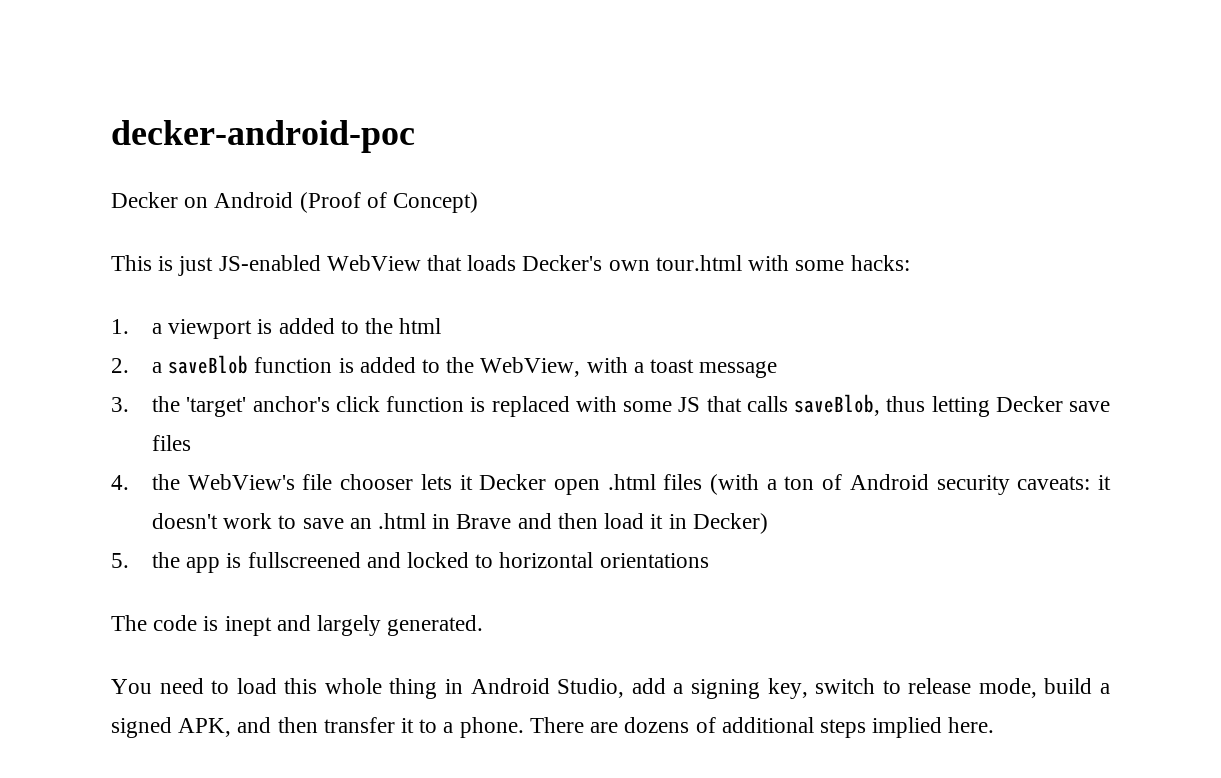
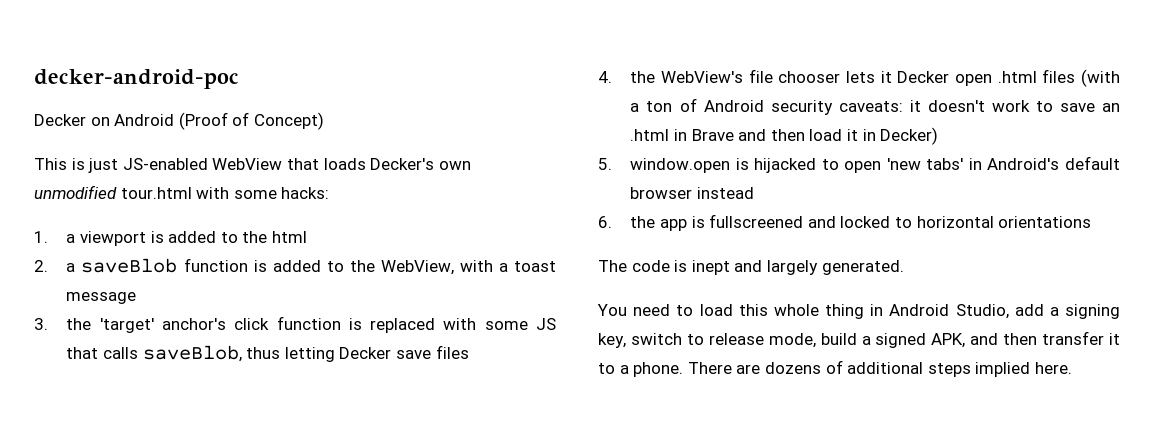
- This is just JS-enabled WebView that loads Decker's own tour.html with some hacks:
+ This is just JS-enabled WebView that loads Decker's own unmodified tour.html with some hacks:
- 5. the app is fullscreened and locked to horizontal orientations
+ 5. window.open is hijacked to open 'new tabs' in Android's default browser instead
+ 6. the app is fullscreened and locked to horizontal orientations

